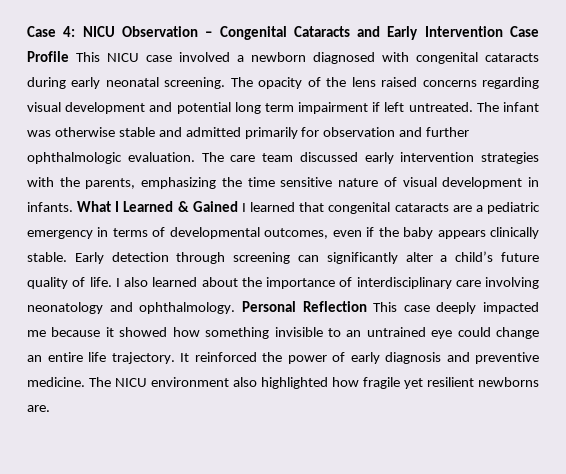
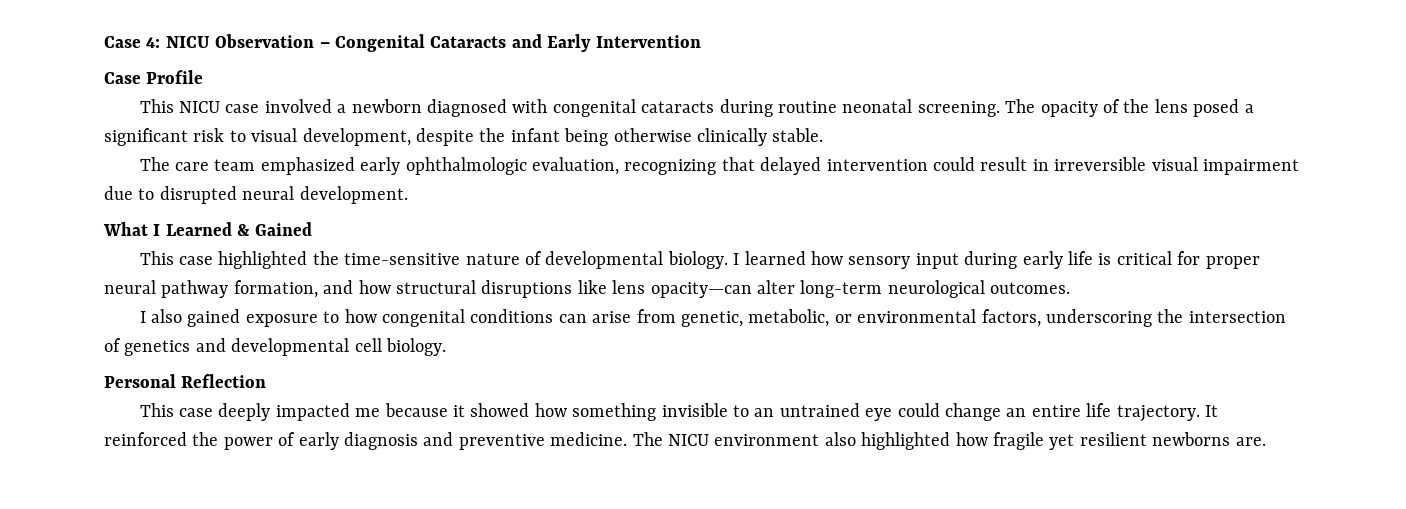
- Case 4: NICU Observation – Congenital Cataracts and Early Intervention Case Profile This NICU case involved a newborn diagnosed with congenital cataracts during early neonatal screening.
+ Case 4: NICU Observation – Congenital Cataracts and Early Intervention
+ Case Profile
+ This NICU case involved a newborn diagnosed with congenital cataracts during routine neonatal screening.
- The opacity of the lens raised concerns regarding visual development and potential long term impairment if left untreated. The infant was otherwise stable and admitted primarily for observation and further ophthalmologic evaluation. The care team discussed early intervention strategies with the parents, emphasizing the time sensitive nature of visual development in infants. What I Learned & Gained I learned that congenital cataracts are a pediatric emergency in terms of developmental outcomes, even if the baby appears clinically stable. Early detection through screening can significantly alter a child’s future quality of life. I also learned about the importance of interdisciplinary care involving neonatology and ophthalmology. Personal Reflection This case deeply impacted me because it showed how something invisible to an untrained eye could change an entire life trajectory.
+ The opacity of the lens posed a significant risk to visual development, despite the infant being otherwise clinically stable.
+ The care team emphasized early ophthalmologic evaluation, recognizing that delayed intervention could result in irreversible visual impairment due to disrupted neural development.
+ What I Learned & Gained
+ This case highlighted the time-sensitive nature of developmental biology. I learned how sensory input during early life is critical for proper neural pathway formation, and how structural disruptions like lens opacity—can alter long-term neurological outcomes.
+ I also gained exposure to how congenital conditions can arise from genetic, metabolic, or environmental factors, underscoring the intersection of genetics and developmental cell biology.
+ Personal Reflection
+ This case deeply impacted me because it showed how something invisible to an untrained eye could change an entire life trajectory.

